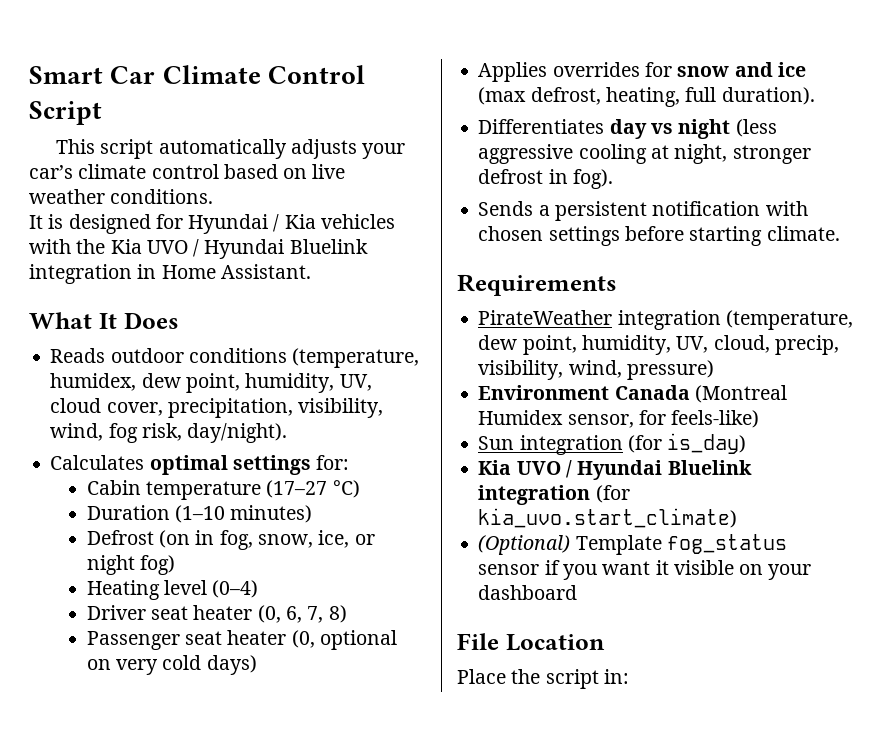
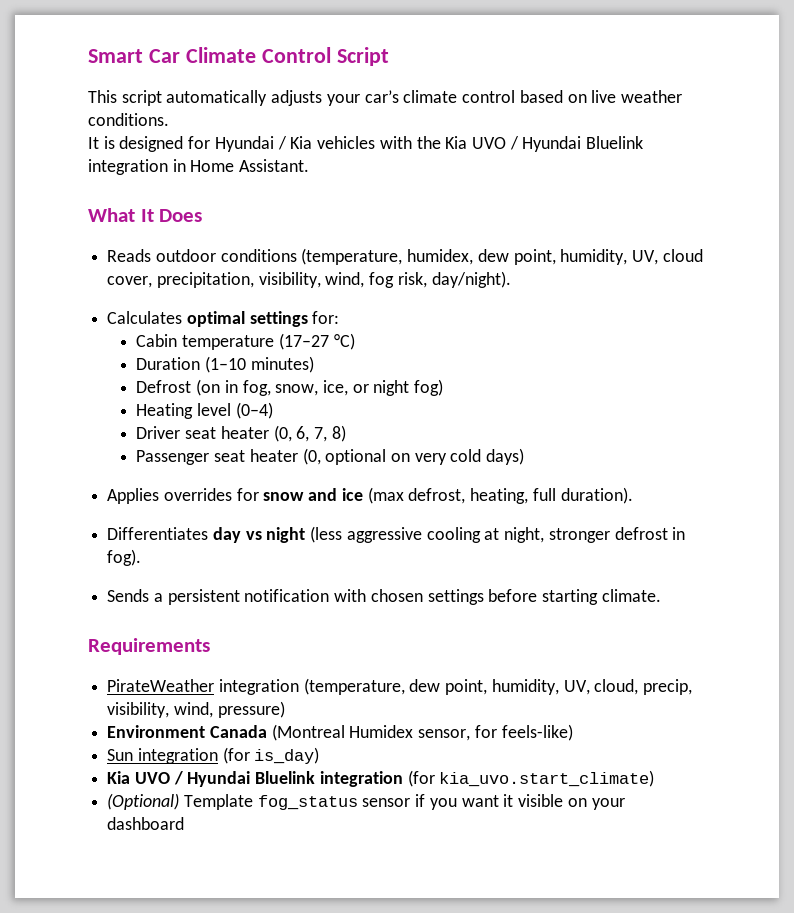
- File Location
- Place the script in:

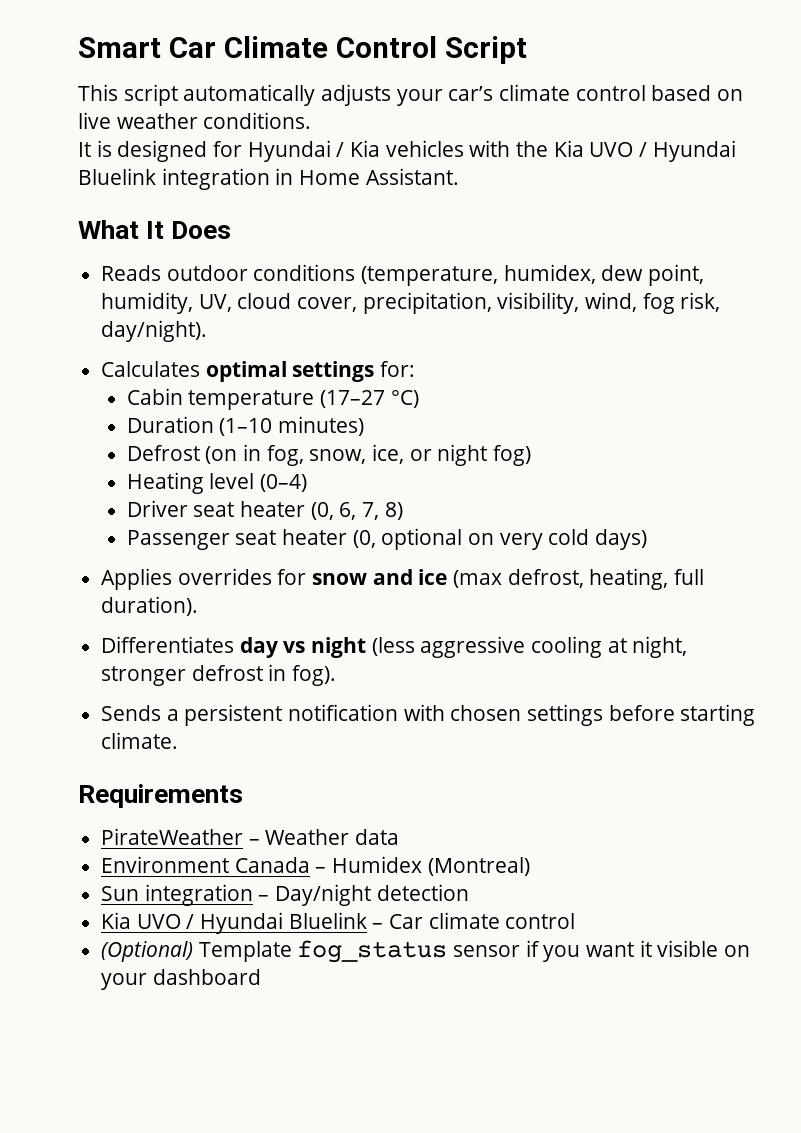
- PirateWeather integration (temperature, dew point, humidity, UV, cloud, precip, visibility, wind, pressure)
- Environment Canada (Montreal Humidex sensor, for feels-like)
+ PirateWeather – Weather data
+ Environment Canada – Humidex (Montreal)
- Sun integration (for is_day)
- Kia UVO / Hyundai Bluelink integration (for kia_uvo.start_climate)
+ Sun integration – Day/night detection
+ Kia UVO / Hyundai Bluelink – Car climate control

